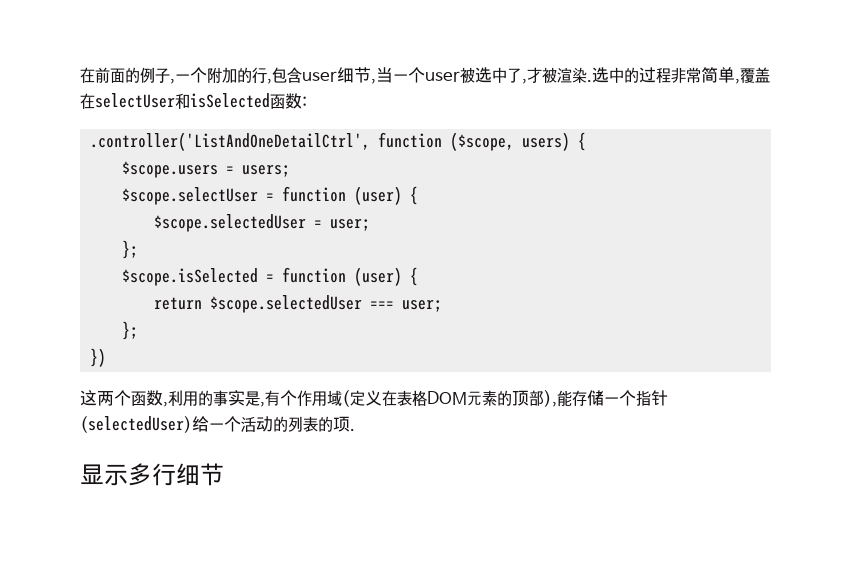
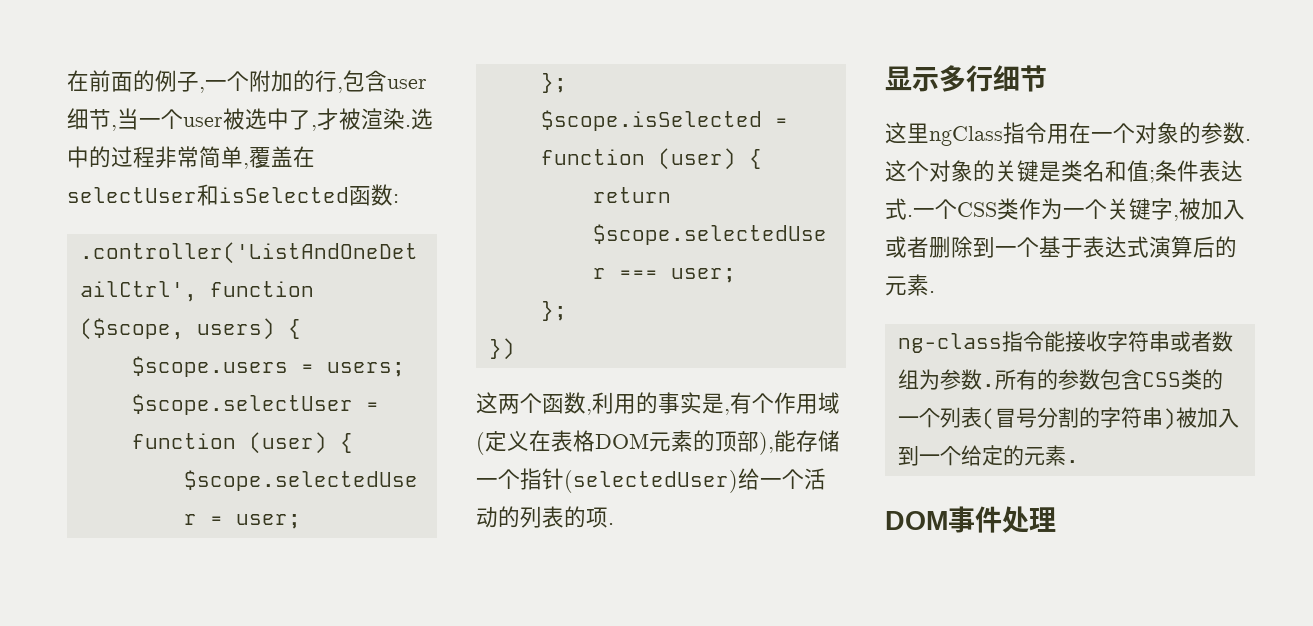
+ 这里ngClass指令用在一个对象的参数.这个对象的关键是类名和值;条件表达式.一个CSS类作为一个关键字,被加入或者删除到一个基于表达式演算后的元素.
+ ng-class指令能接收字符串或者数组为参数.所有的参数包含CSS类的一个列表(冒号分割的字符串)被加入到一个给定的元素.
+ DOM事件处理

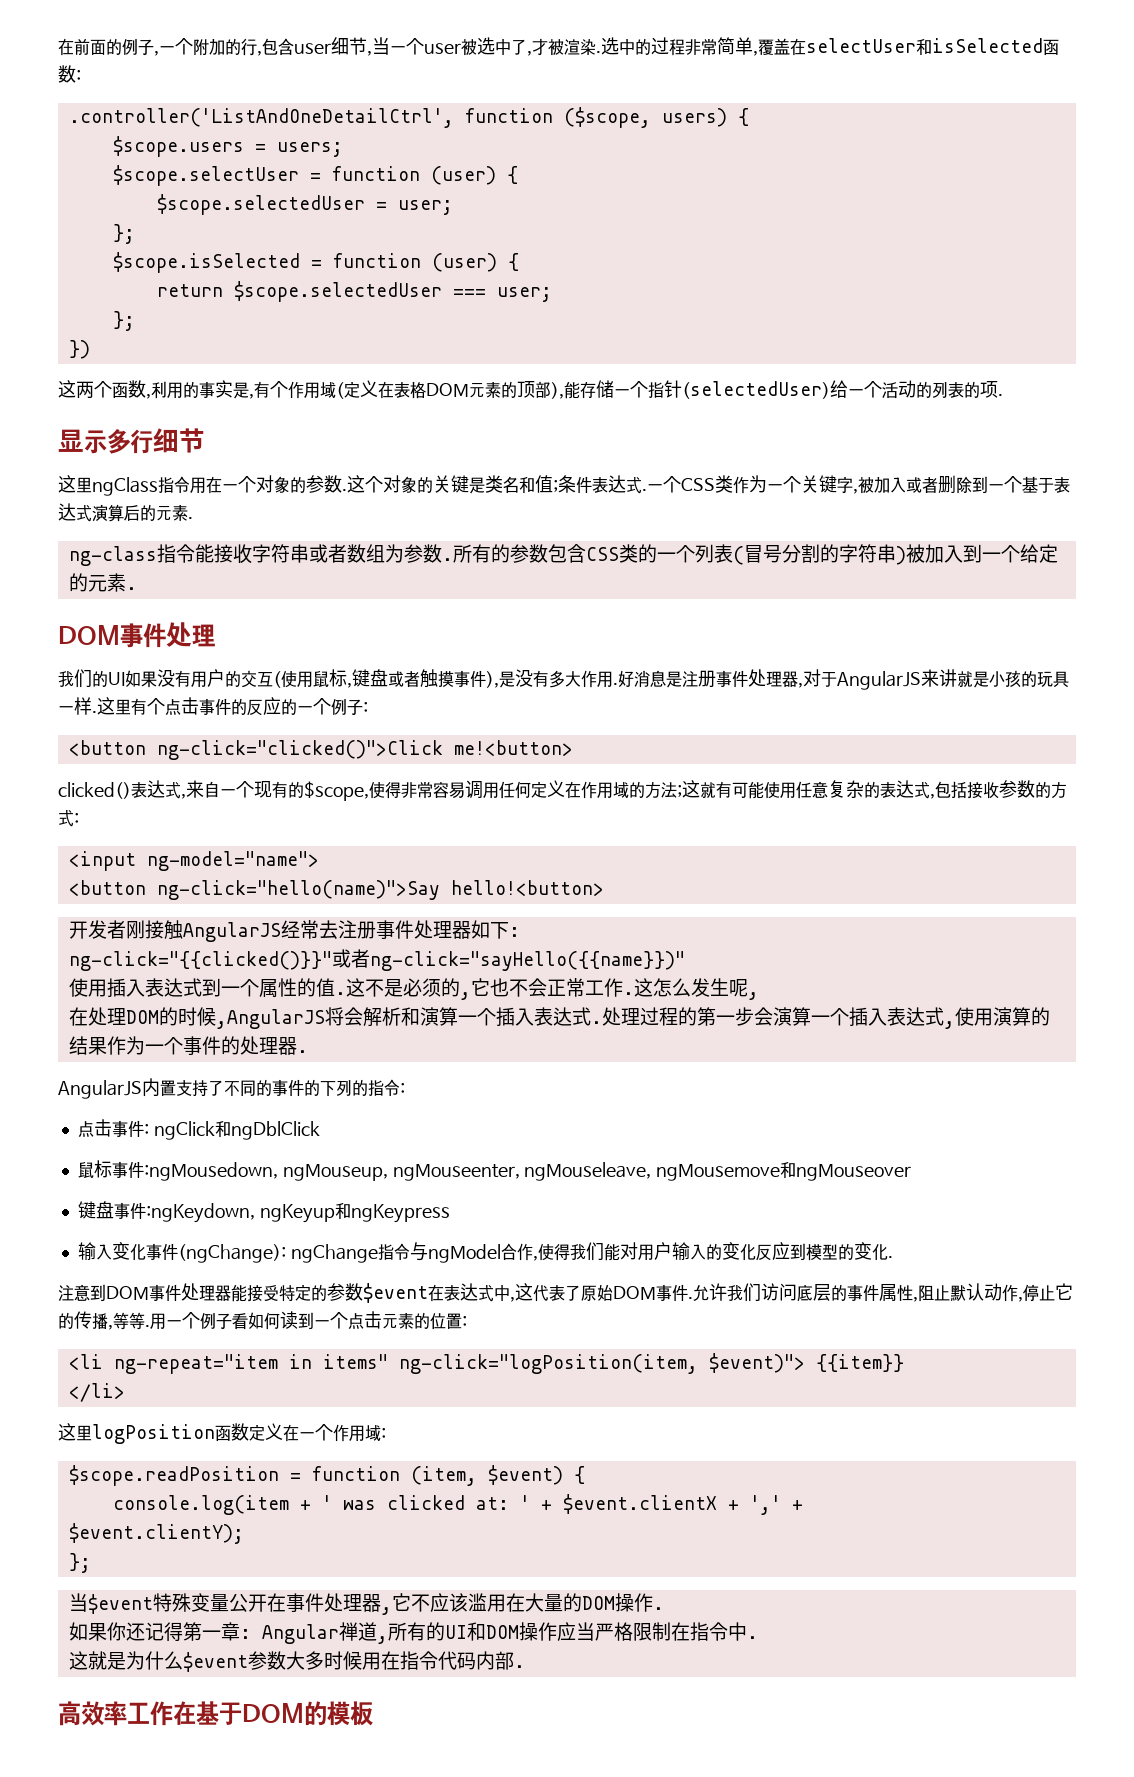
+ 我们的UI如果没有用户的交互(使用鼠标,键盘或者触摸事件),是没有多大作用.好消息是注册事件处理器,对于AngularJS来讲就是小孩的玩具一样.这里有个点击事件的反应的一个例子:
+ <button ng-click="clicked()">Click me!<button>
+ clicked()表达式,来自一个现有的$scope,使得非常容易调用任何定义在作用域的方法;这就有可能使用任意复杂的表达式,包括接收参数的方式:
+ <input ng-model="name">
+ <button ng-click="hello(name)">Say hello!<button>
+ 开发者刚接触AngularJS经常去注册事件处理器如下:
+ ng-click="{{clicked()}}"或者ng-click="sayHello({{name}})"
+ 使用插入表达式到一个属性的值.这不是必须的,它也不会正常工作.这怎么发生呢,
+ 在处理DOM的时候,AngularJS将会解析和演算一个插入表达式.处理过程的第一步会演算一个插入表达式,使用演算的结果作为一个事件的处理器.
+ AngularJS内置支持了不同的事件的下列的指令:
+ 点击事件: ngClick和ngDblClick
+ 鼠标事件:ngMousedown, ngMouseup, ngMouseenter, ngMouseleave, ngMousemove和ngMouseover
+ 键盘事件:ngKeydown, ngKeyup和ngKeypress
+ 输入变化事件(ngChange): ngChange指令与ngModel合作,使得我们能对用户输入的变化反应到模型的变化.
+ 注意到DOM事件处理器能接受特定的参数$event在表达式中,这代表了原始DOM事件.允许我们访问底层的事件属性,阻止默认动作,停止它的传播,等等.用一个例子看如何读到一个点击元素的位置:
+ <li ng-repeat="item in items" ng-click="logPosition(item, $event)"> {{item}}
+ </li>
+ 这里logPosition函数定义在一个作用域:
+ $scope.readPosition = function (item, $event) {
+ console.log(item + ' was clicked at: ' + $event.clientX + ',' +
+ $event.clientY);
+ };
+ 当$event特殊变量公开在事件处理器,它不应该滥用在大量的DOM操作.
+ 如果你还记得第一章: Angular禅道,所有的UI和DOM操作应当严格限制在指令中.
+ 这就是为什么$event参数大多时候用在指令代码内部.
+ 高效率工作在基于DOM的模板

